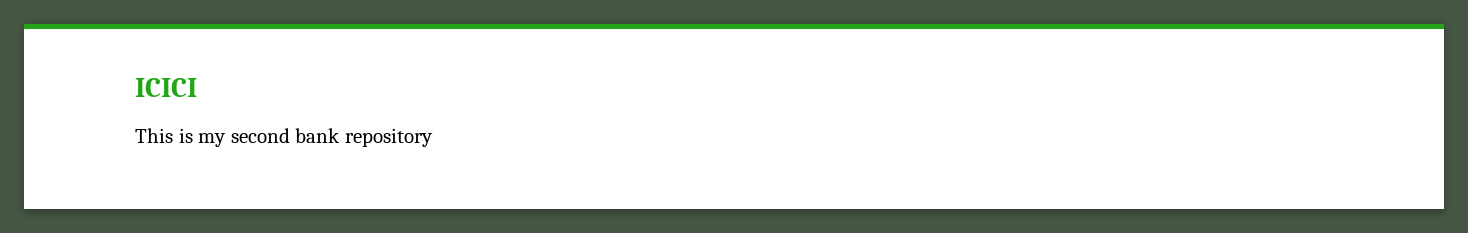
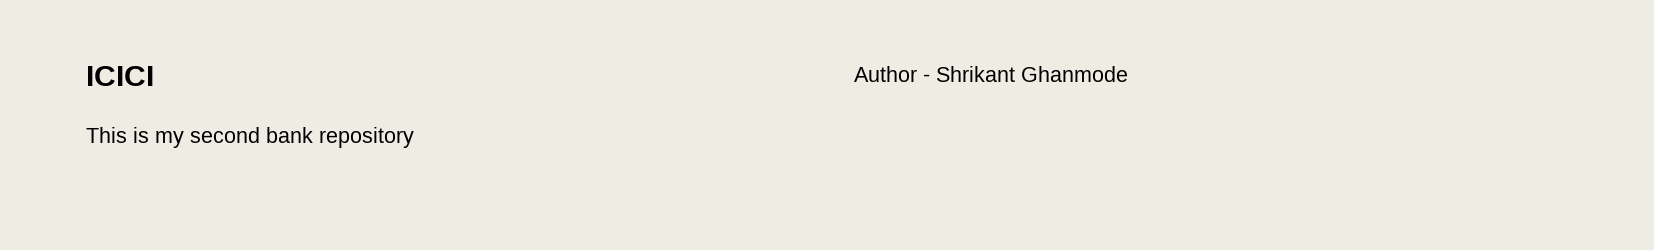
+ Author - Shrikant Ghanmode

